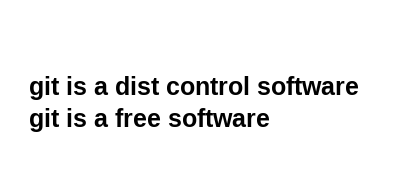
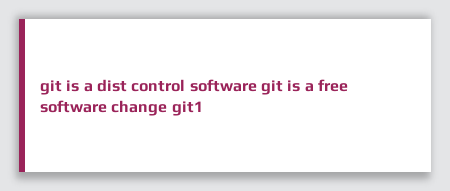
- git is a dist control software git is a free software
+ git is a dist control software git is a free software change git1

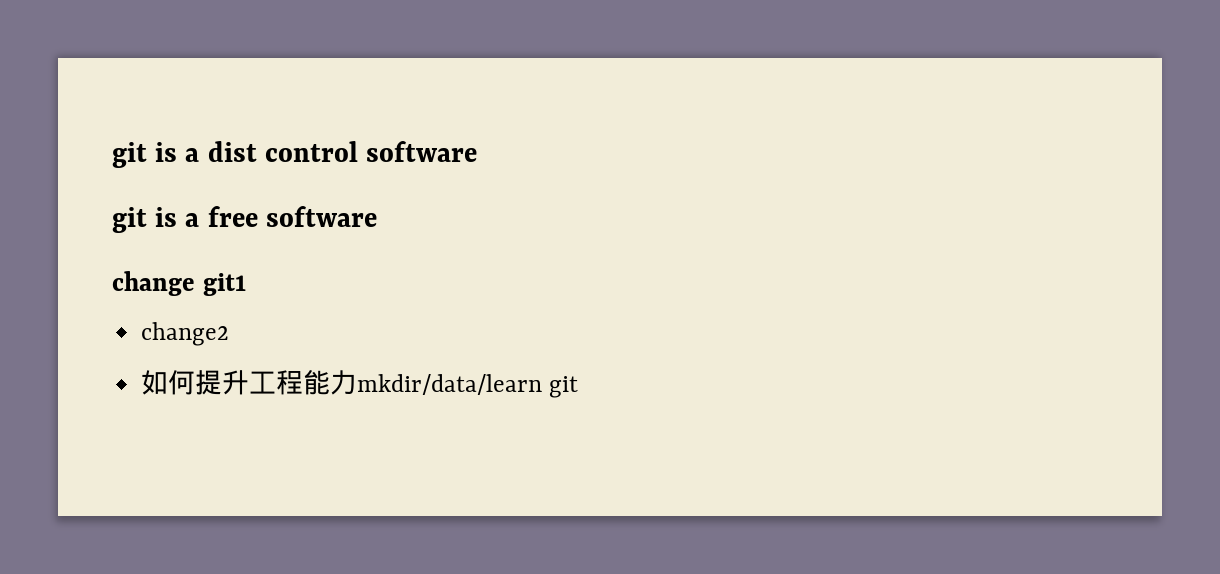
- git is a dist control software git is a free software change git1
+ git is a dist control software
+ git is a free software
+ change git1
+ change2
+ 如何提升工程能力mkdir/data/learn git

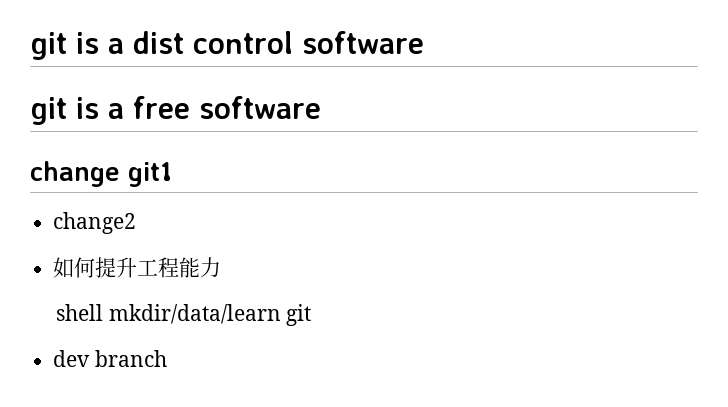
- 如何提升工程能力mkdir/data/learn git
+ 如何提升工程能力
+ shell mkdir/data/learn git
+ dev branch

